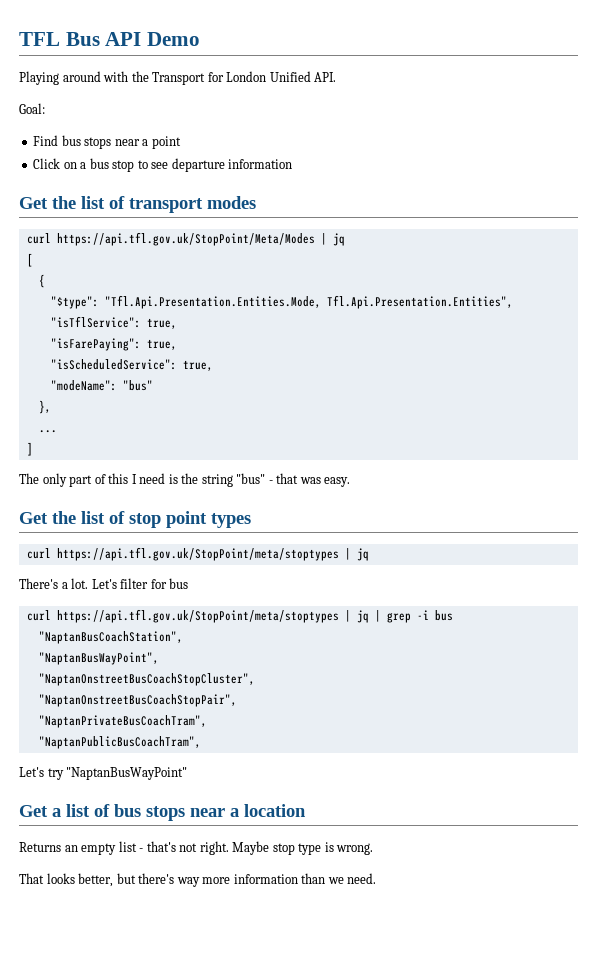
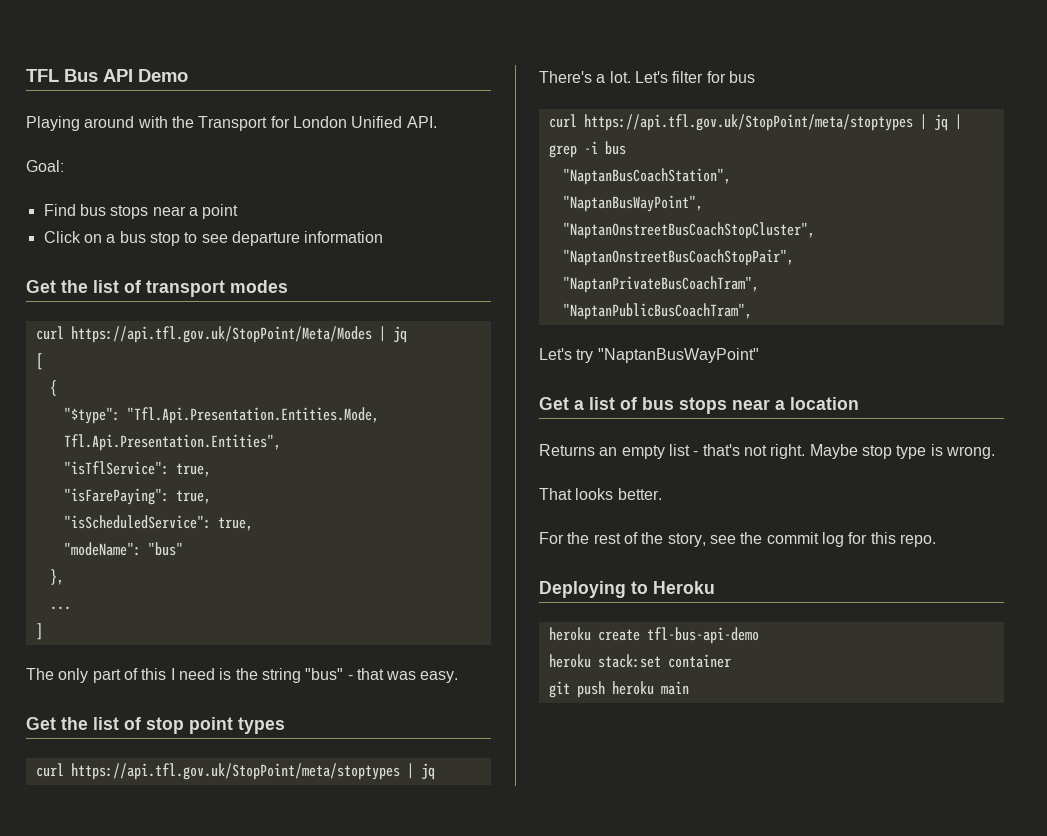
- That looks better, but there's way more information than we need.
+ That looks better.
+ For the rest of the story, see the commit log for this repo.
+ Deploying to Heroku
+ heroku create tfl-bus-api-demo
+ heroku stack:set container
+ git push heroku main

